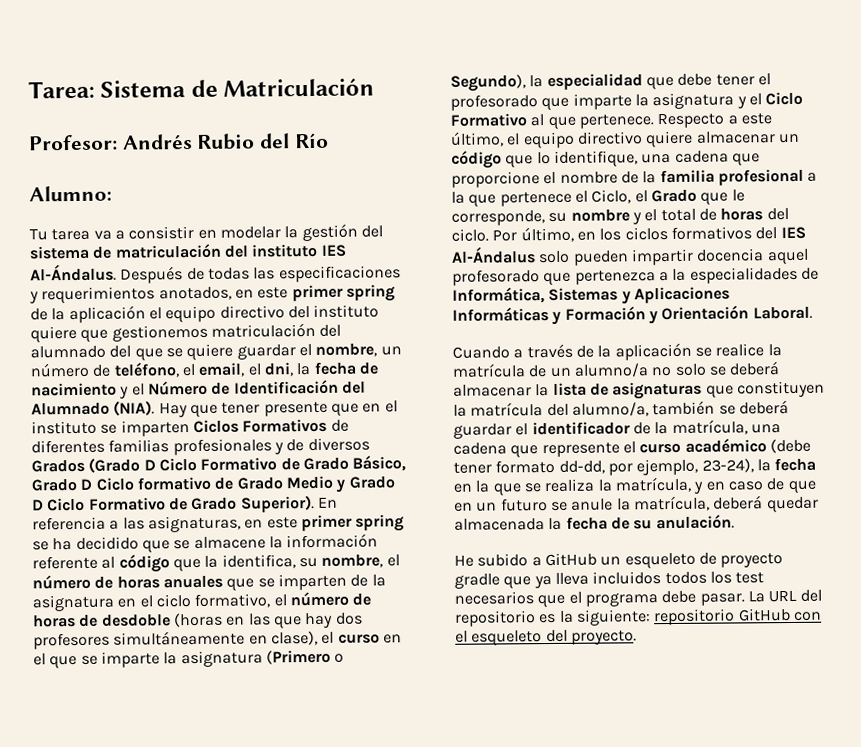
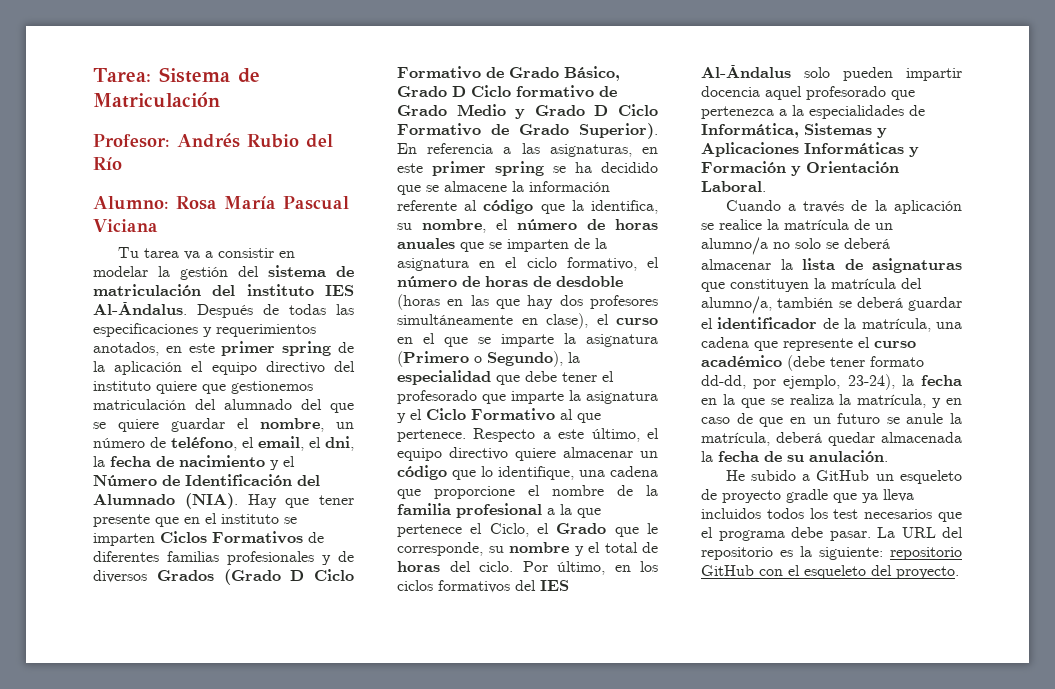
- Alumno:
+ Alumno: Rosa María Pascual Viciana

